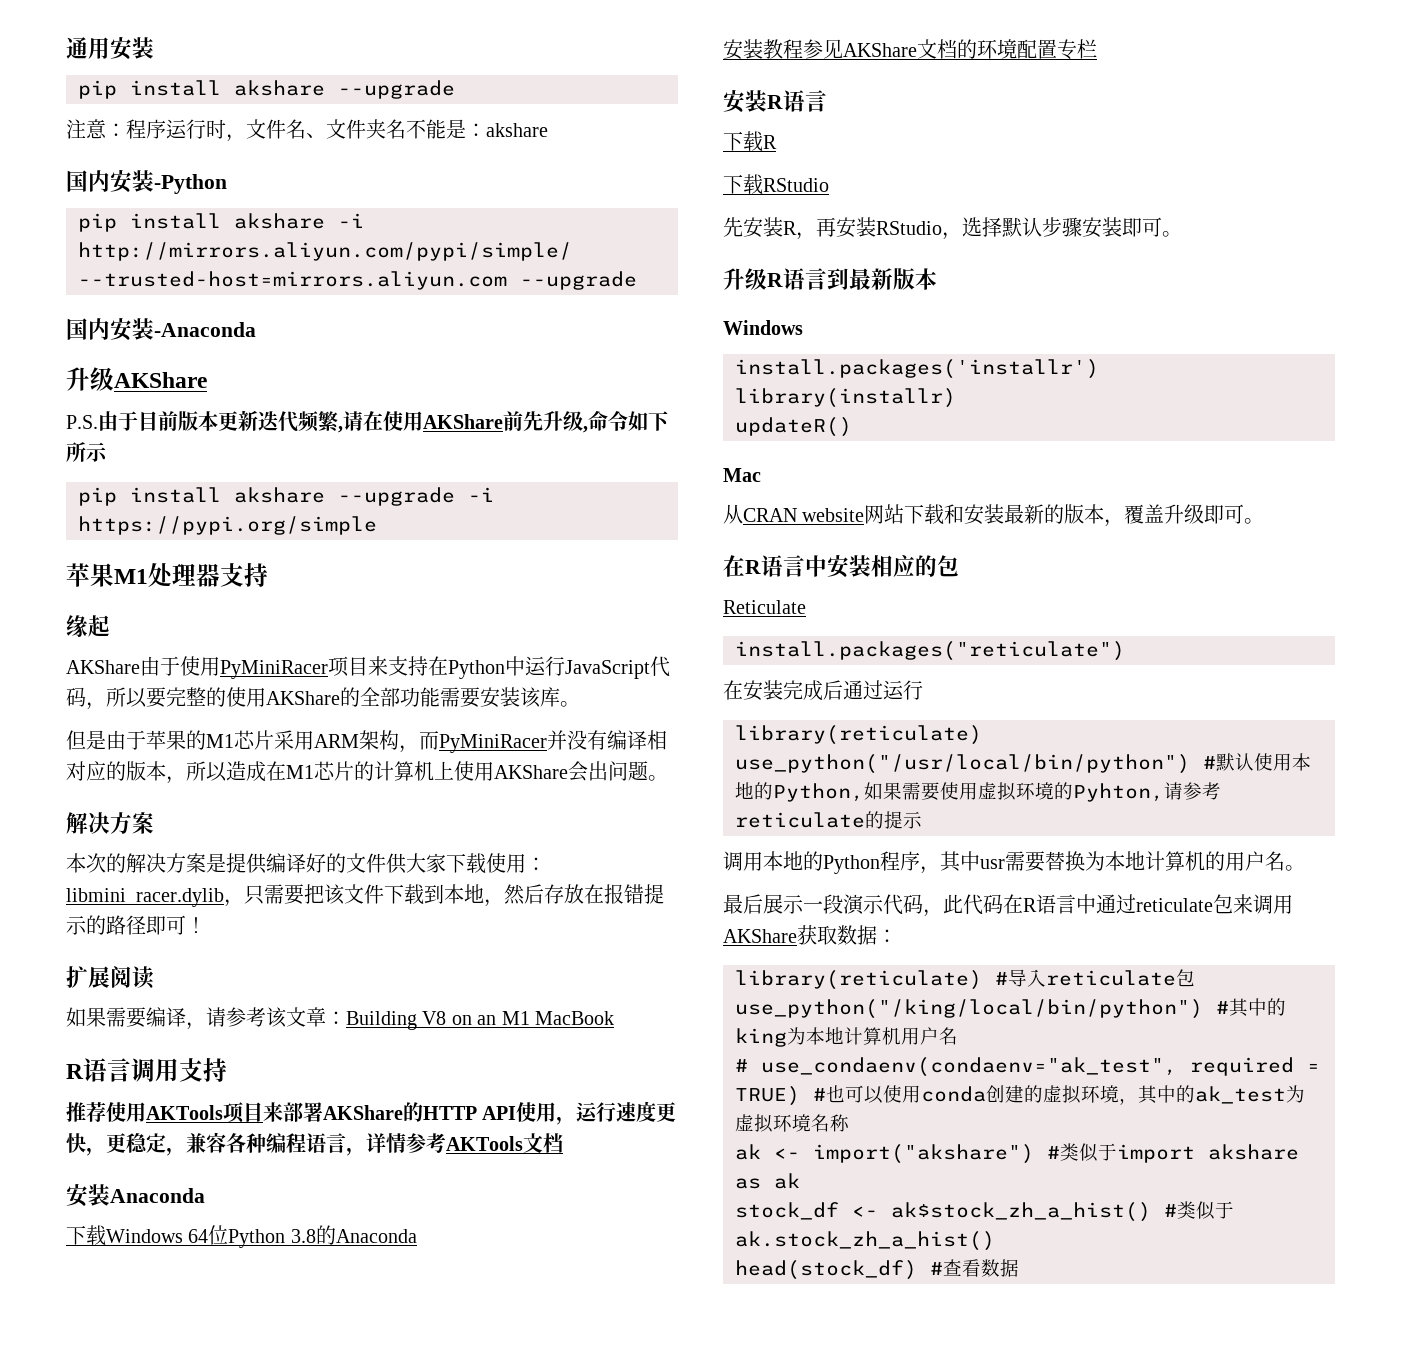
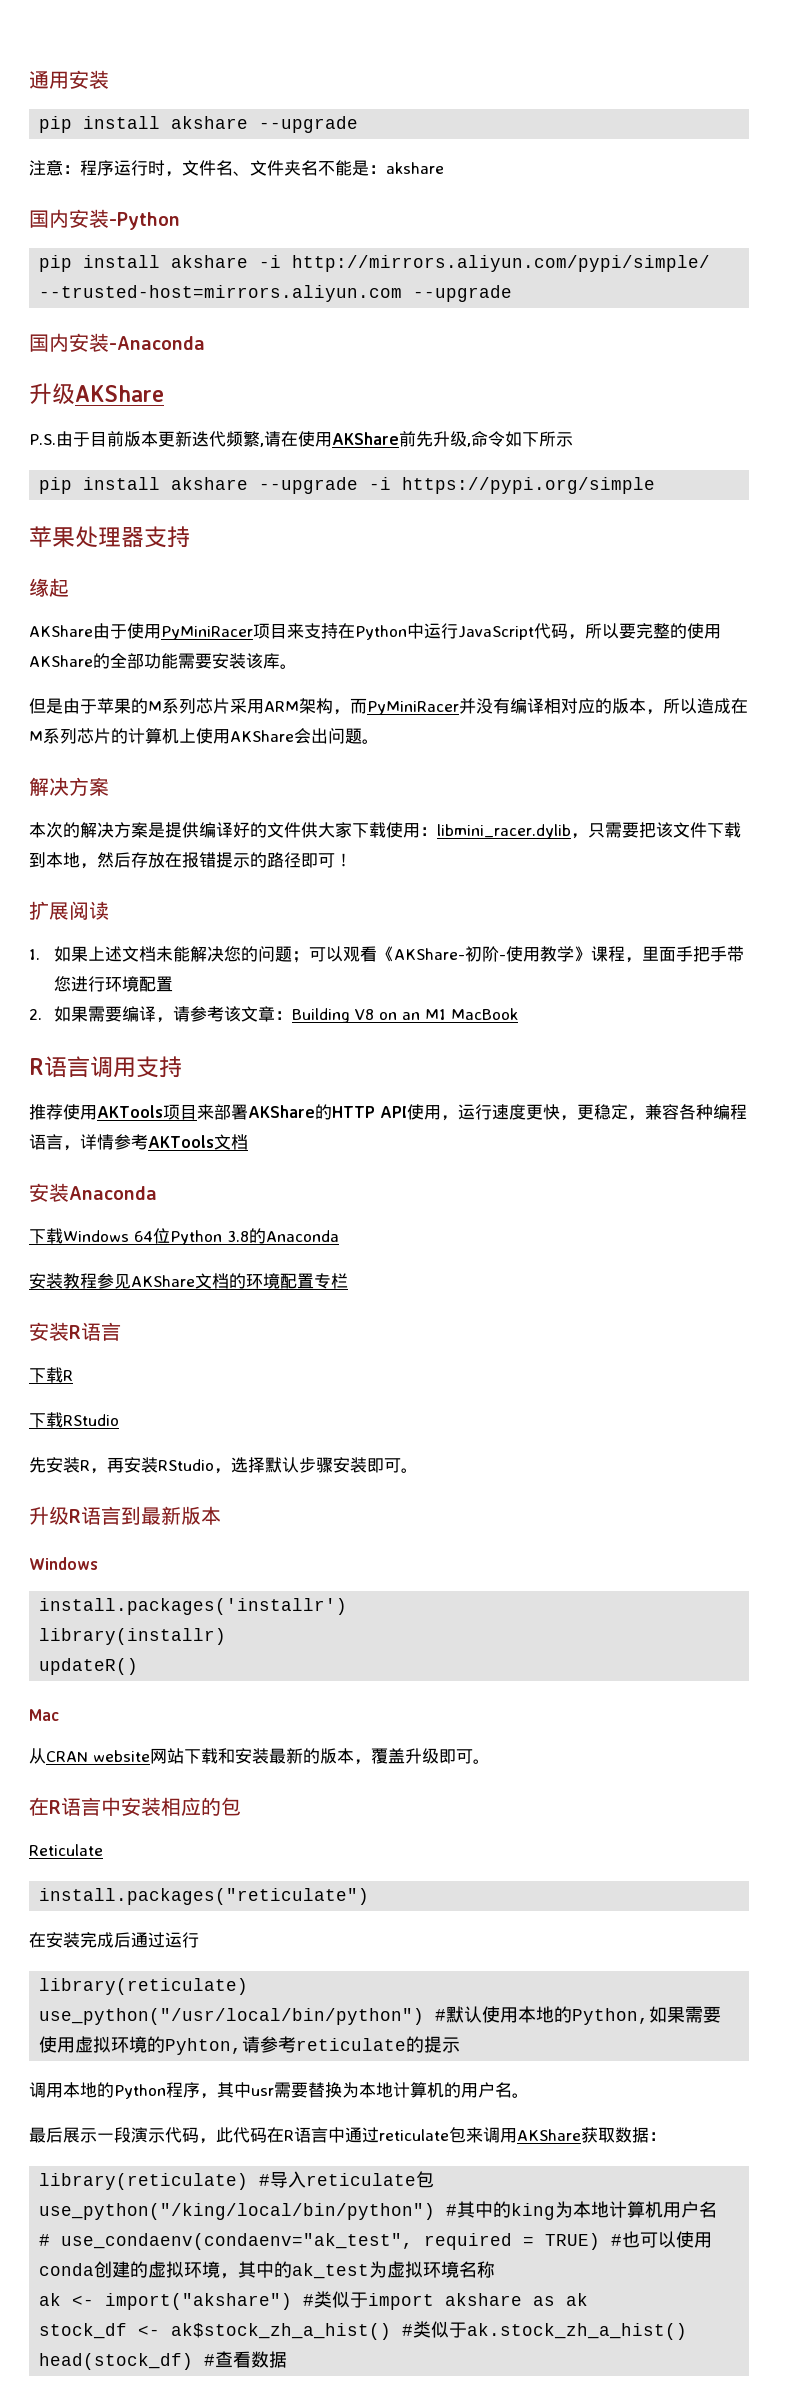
- 苹果M1处理器支持
+ 苹果处理器支持
- 但是由于苹果的M1芯片采用ARM架构，而PyMiniRacer并没有编译相对应的版本，所以造成在M1芯片的计算机上使用AKShare会出问题。
+ 但是由于苹果的M系列芯片采用ARM架构，而PyMiniRacer并没有编译相对应的版本，所以造成在M系列芯片的计算机上使用AKShare会出问题。
- 如果需要编译，请参考该文章：Building V8 on an M1 MacBook
+ 1.如果上述文档未能解决您的问题；可以观看《AKShare-初阶-使用教学》课程，里面手把手带您进行环境配置
+ 2.如果需要编译，请参考该文章：Building V8 on an M1 MacBook

